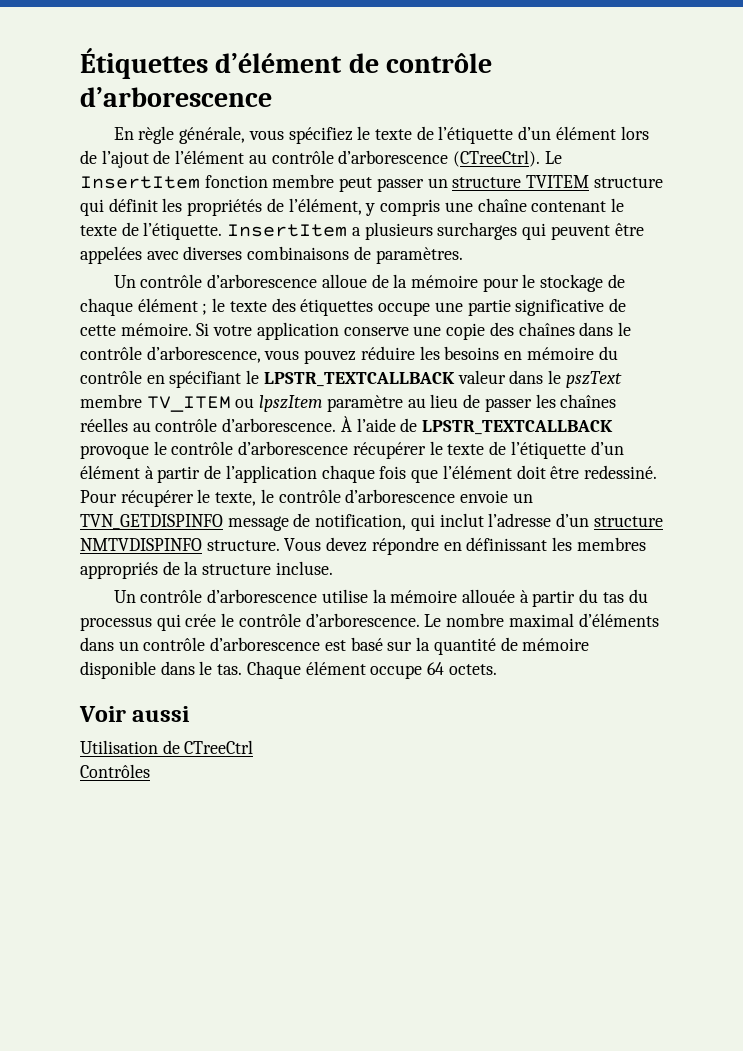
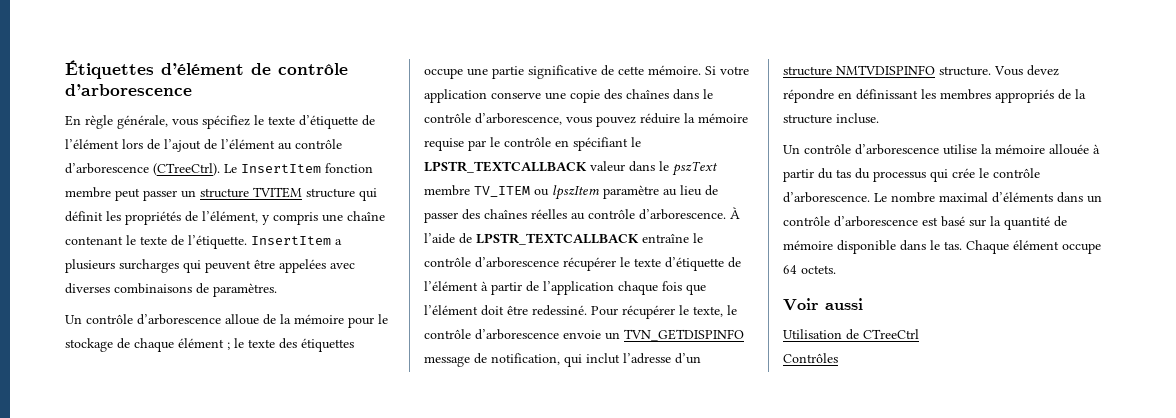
- En règle générale, vous spécifiez le texte de l’étiquette d’un élément lors de l’ajout de l’élément au contrôle d’arborescence (CTreeCtrl).
+ En règle générale, vous spécifiez le texte d’étiquette de l’élément lors de l’ajout de l’élément au contrôle d’arborescence (CTreeCtrl).
- Si votre application conserve une copie des chaînes dans le contrôle d’arborescence, vous pouvez réduire les besoins en mémoire du contrôle en spécifiant le LPSTR_TEXTCALLBACK valeur dans le pszText membre TV_ITEM ou lpszItem paramètre au lieu de passer les chaînes réelles au contrôle d’arborescence.
+ Si votre application conserve une copie des chaînes dans le contrôle d’arborescence, vous pouvez réduire la mémoire requise par le contrôle en spécifiant le LPSTR_TEXTCALLBACK valeur dans le pszText membre TV_ITEM ou lpszItem paramètre au lieu de passer des chaînes réelles au contrôle d’arborescence.
- À l’aide de LPSTR_TEXTCALLBACK provoque le contrôle d’arborescence récupérer le texte de l’étiquette d’un élément à partir de l’application chaque fois que l’élément doit être redessiné.
+ À l’aide de LPSTR_TEXTCALLBACK entraîne le contrôle d’arborescence récupérer le texte d’étiquette de l’élément à partir de l’application chaque fois que l’élément doit être redessiné.

